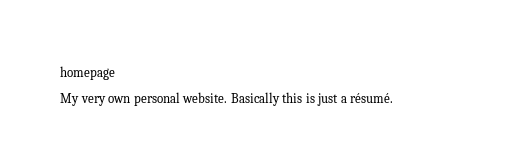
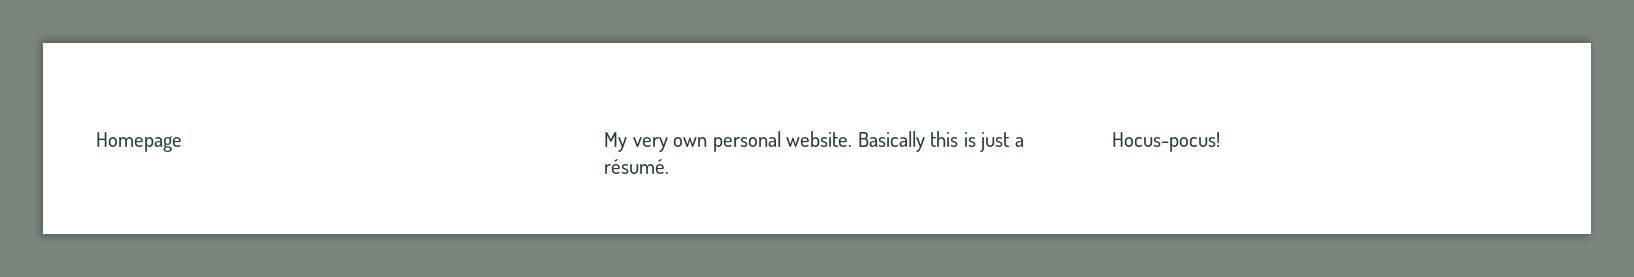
- homepage
+ Homepage
+ Hocus-pocus!

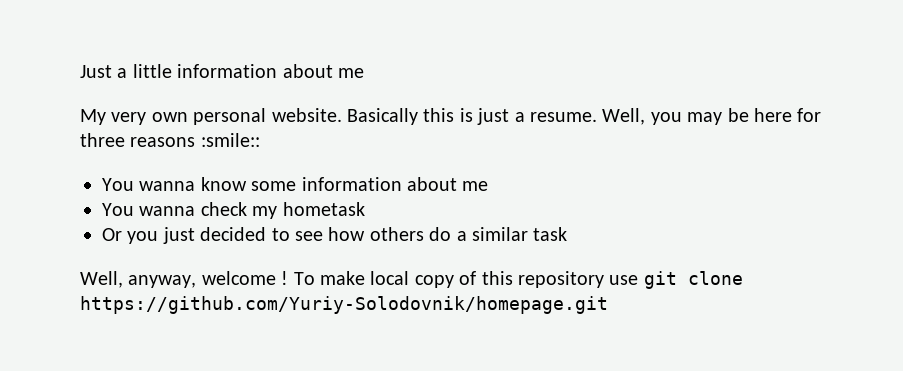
- Homepage
+ Just a little information about me
- Basically this is just a résumé.
- Hocus-pocus!
+ Basically this is just a resume. Well, you may be here for three reasons :smile::
+ You wanna know some information about me
+ You wanna check my hometask
+ Or you just decided to see how others do a similar task
+ Well, anyway, welcome ! To make local copy of this repository use git clone https://github.com/Yuriy-Solodovnik/homepage.git

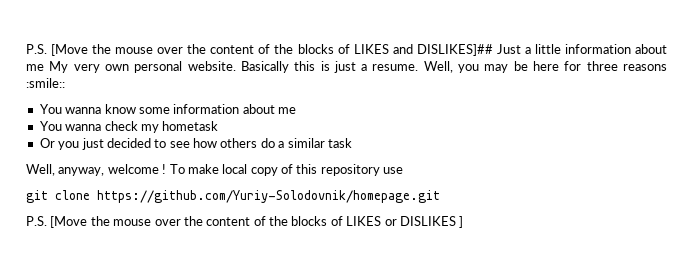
- Just a little information about me
- My very own personal website.
+ P.S. [Move the mouse over the content of the blocks of LIKES and DISLIKES]## Just a little information about me My very own personal website.
- To make local copy of this repository use git clone https://github.com/Yuriy-Solodovnik/homepage.git
+ To make local copy of this repository use
+ git clone https://github.com/Yuriy-Solodovnik/homepage.git
+ P.S. [Move the mouse over the content of the blocks of LIKES or DISLIKES ]

